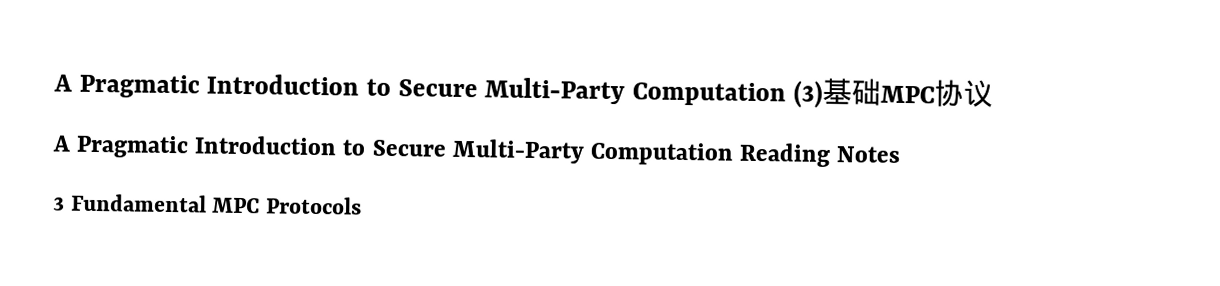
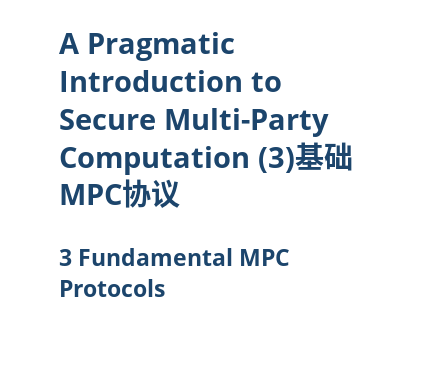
- A Pragmatic Introduction to Secure Multi-Party Computation Reading Notes

